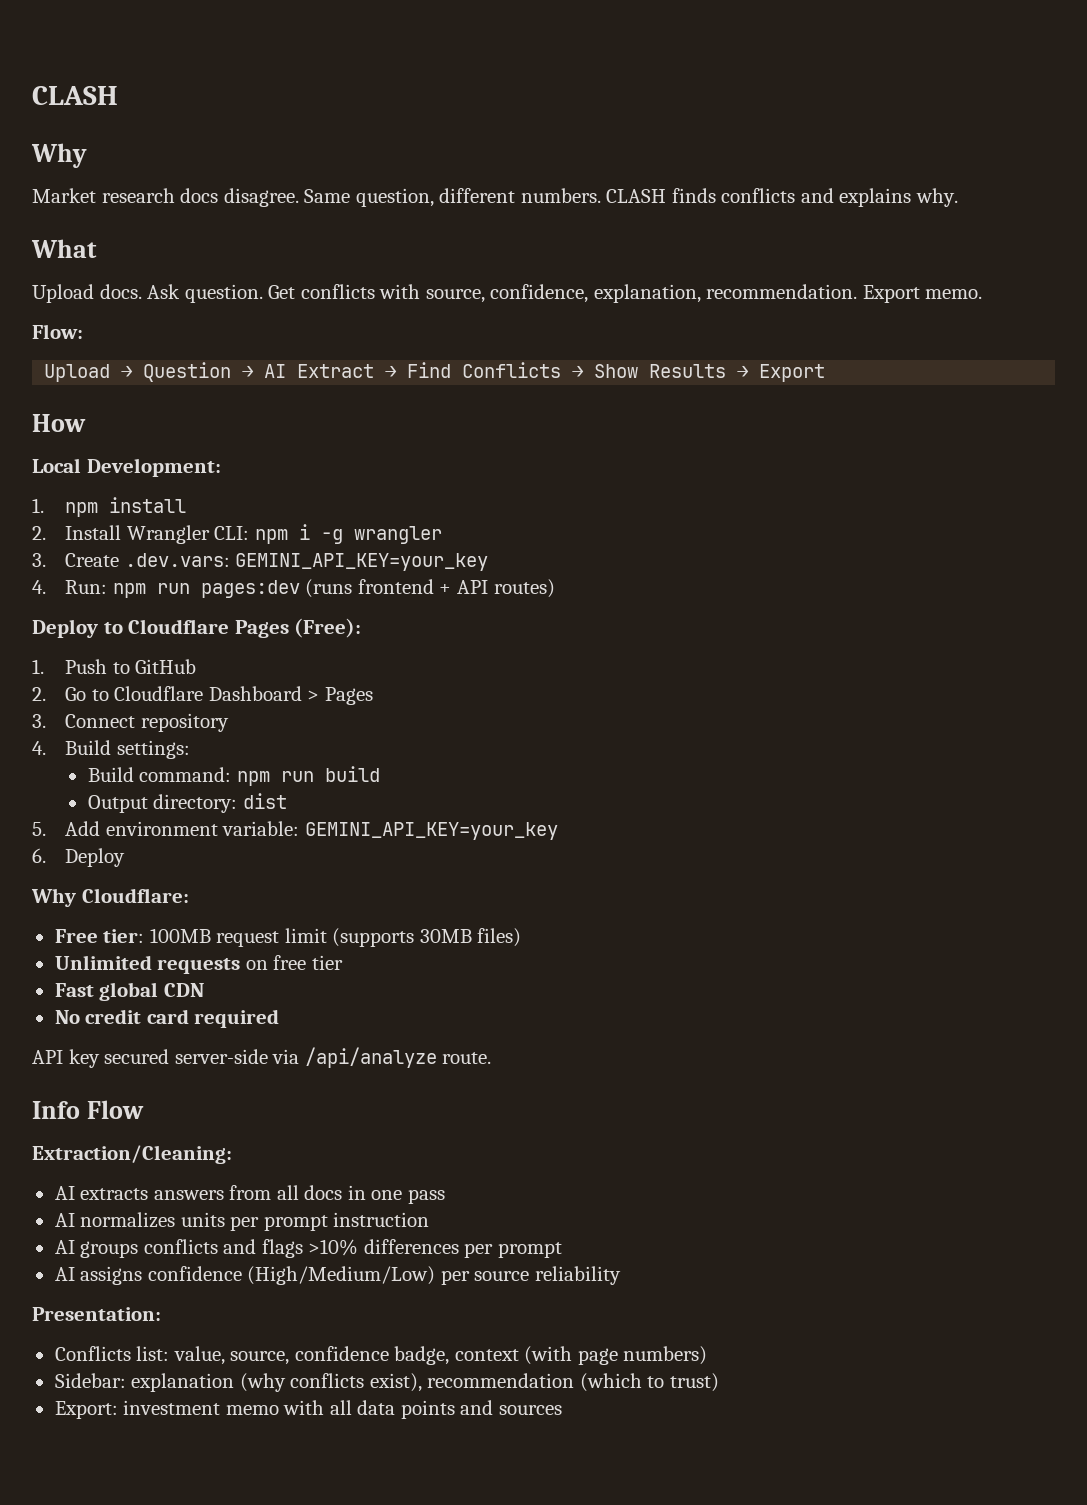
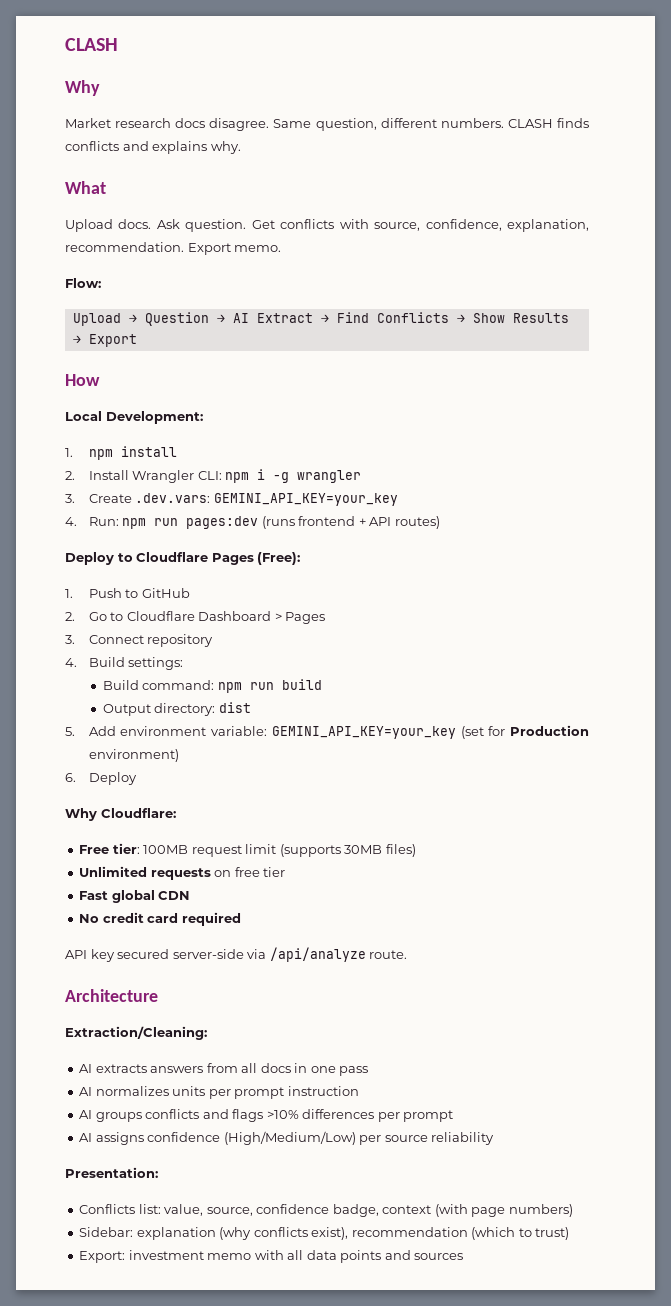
- 5. Add environment variable: GEMINI_API_KEY=your_key
+ 5. Add environment variable: GEMINI_API_KEY=your_key (set for Production environment)
- Info Flow
+ Architecture

